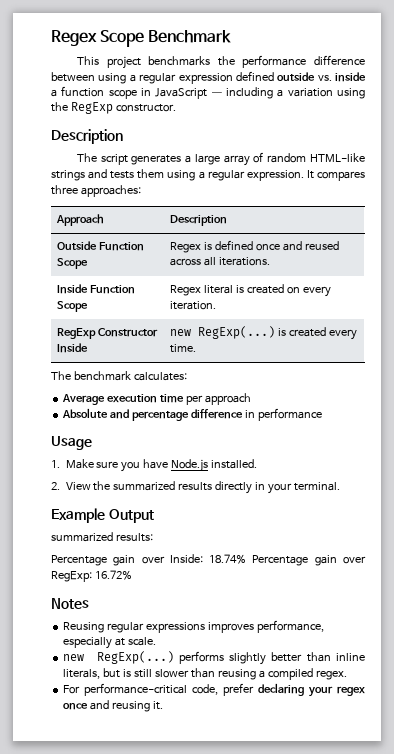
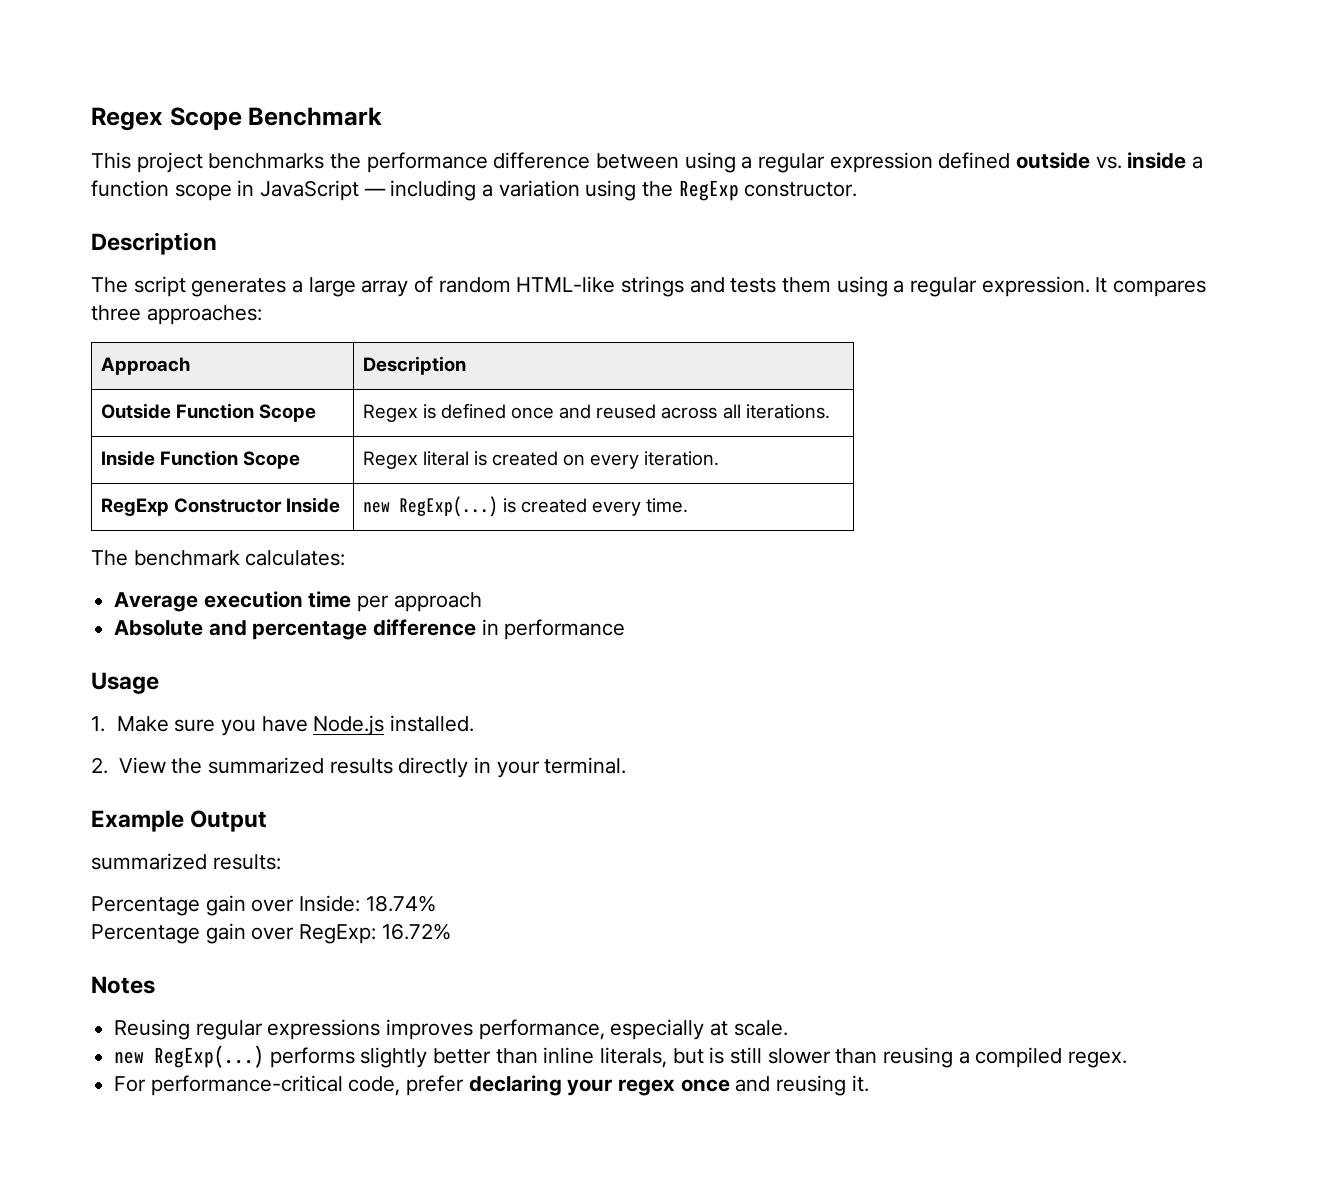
- Percentage gain over Inside: 18.74% Percentage gain over RegExp: 16.72%
+ Percentage gain over Inside: 18.74%
+ Percentage gain over RegExp: 16.72%

